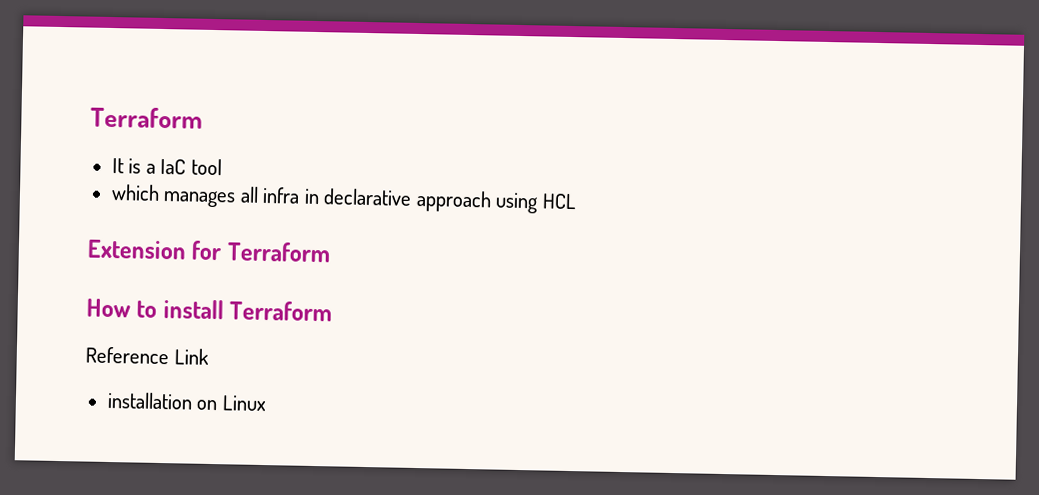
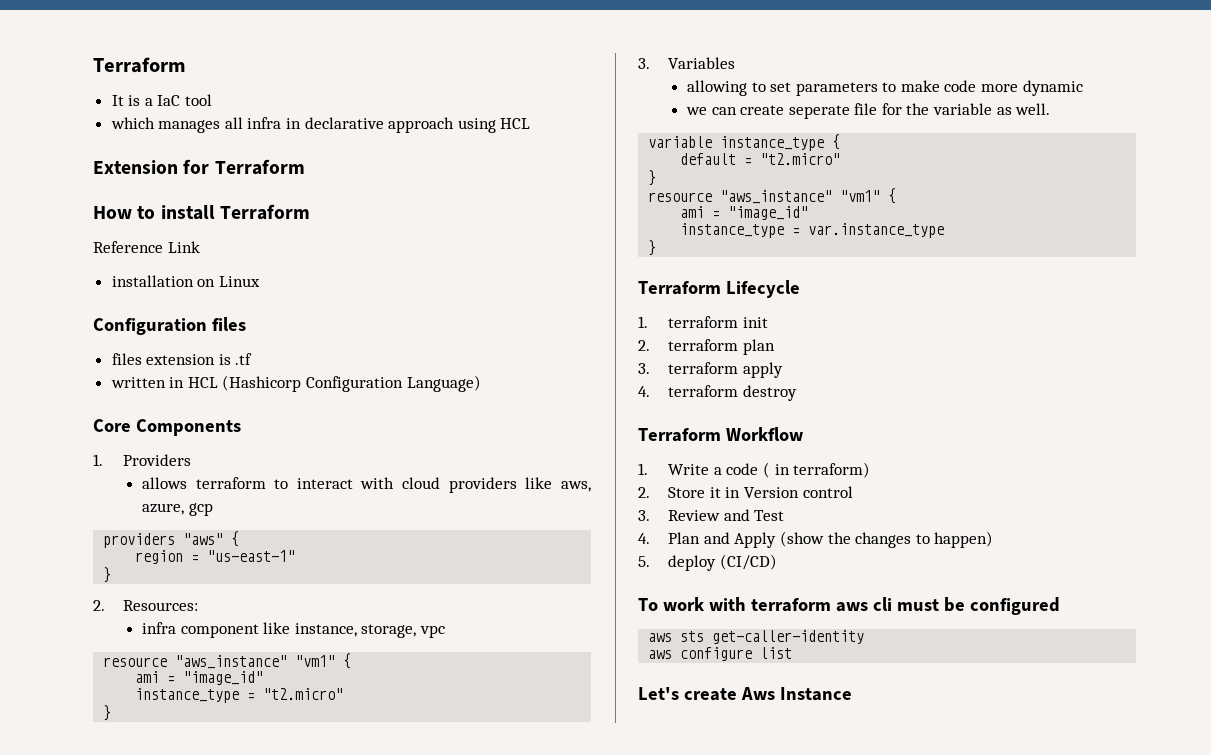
+ Configuration files
+ files extension is .tf
+ written in HCL (Hashicorp Configuration Language)
+ Core Components
+ 1. Providers
+ allows terraform to interact with cloud providers like aws, azure, gcp
+ providers "aws" {
+ region = "us-east-1"
+ }
+ 2. Resources:
+ infra component like instance, storage, vpc
+ resource "aws_instance" "vm1" {
+ ami = "image_id"
+ instance_type = "t2.micro"
+ }
+ 3. Variables
+ allowing to set parameters to make code more dynamic
+ we can create seperate file for the variable as well.
+ variable instance_type {
+ default = "t2.micro"
+ }
+ resource "aws_instance" "vm1" {
+ ami = "image_id"
+ instance_type = var.instance_type
+ }
+ Terraform Lifecycle
+ 1. terraform init
+ 2. terraform plan
+ 3. terraform apply
+ 4. terraform destroy
+ Terraform Workflow
+ 1. Write a code ( in terraform)
+ 2. Store it in Version control
+ 3. Review and Test
+ 4. Plan and Apply (show the changes to happen)
+ 5. deploy (CI/CD)
+ To work with terraform aws cli must be configured
+ aws sts get-caller-identity
+ aws configure list
+ Let's create Aws Instance

